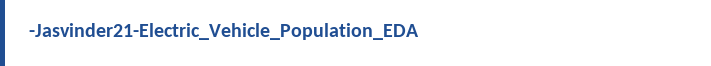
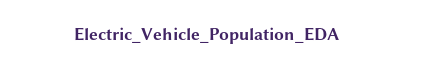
- -Jasvinder21-Electric_Vehicle_Population_EDA
+ Electric_Vehicle_Population_EDA

